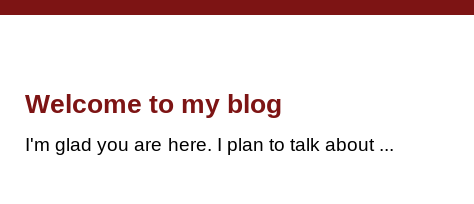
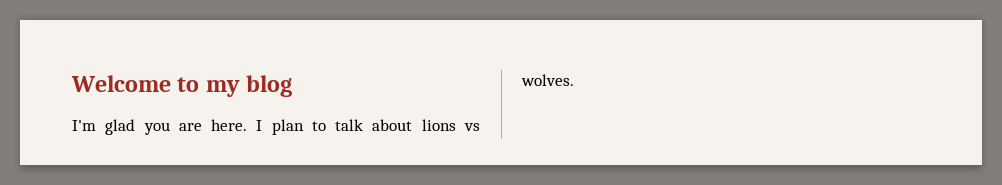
- I plan to talk about ...
+ I plan to talk about lions vs wolves.

